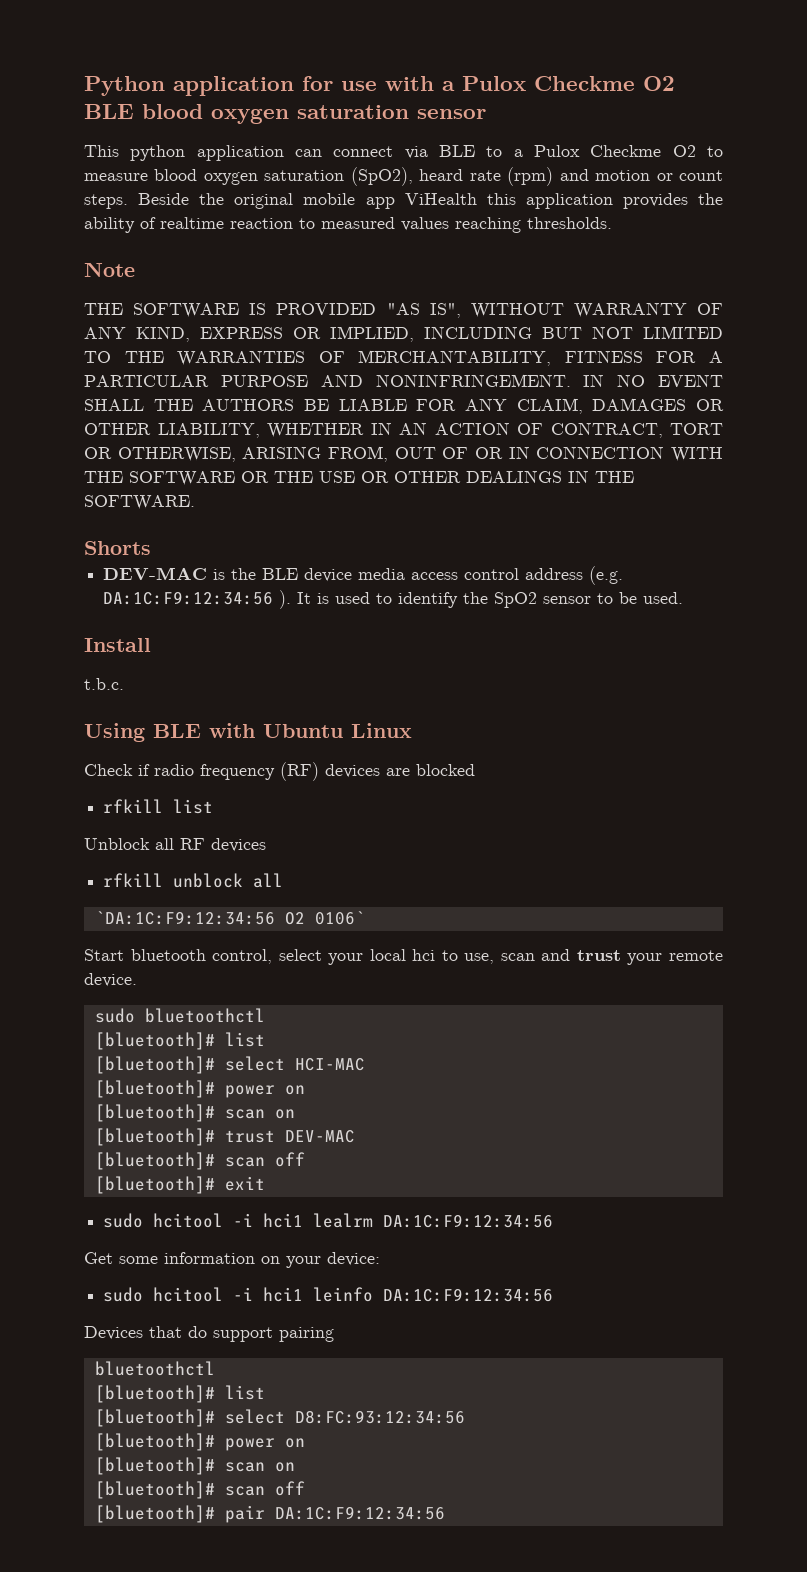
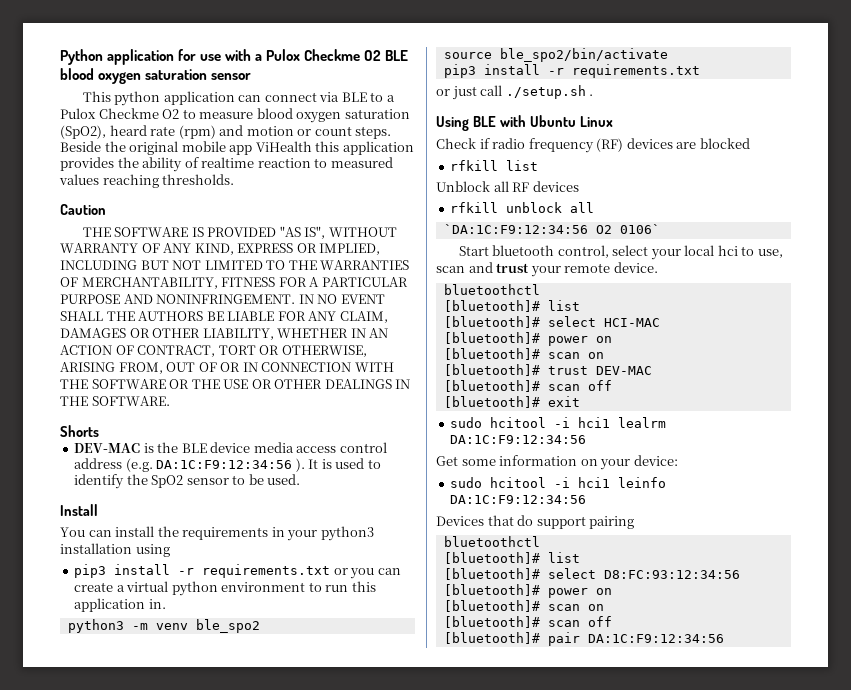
- Note
+ Caution
- t.b.c.
+ You can install the requirements in your python3 installation using
+ pip3 install -r requirements.txt or you can create a virtual python environment to run this application in.
+ python3 -m venv ble_spo2
+ source ble_spo2/bin/activate
+ pip3 install -r requirements.txt
+ or just call ./setup.sh .
  Start bluetooth control, select your local hci to use, scan and trust your remote device.
- sudo bluetoothctl
+ bluetoothctl

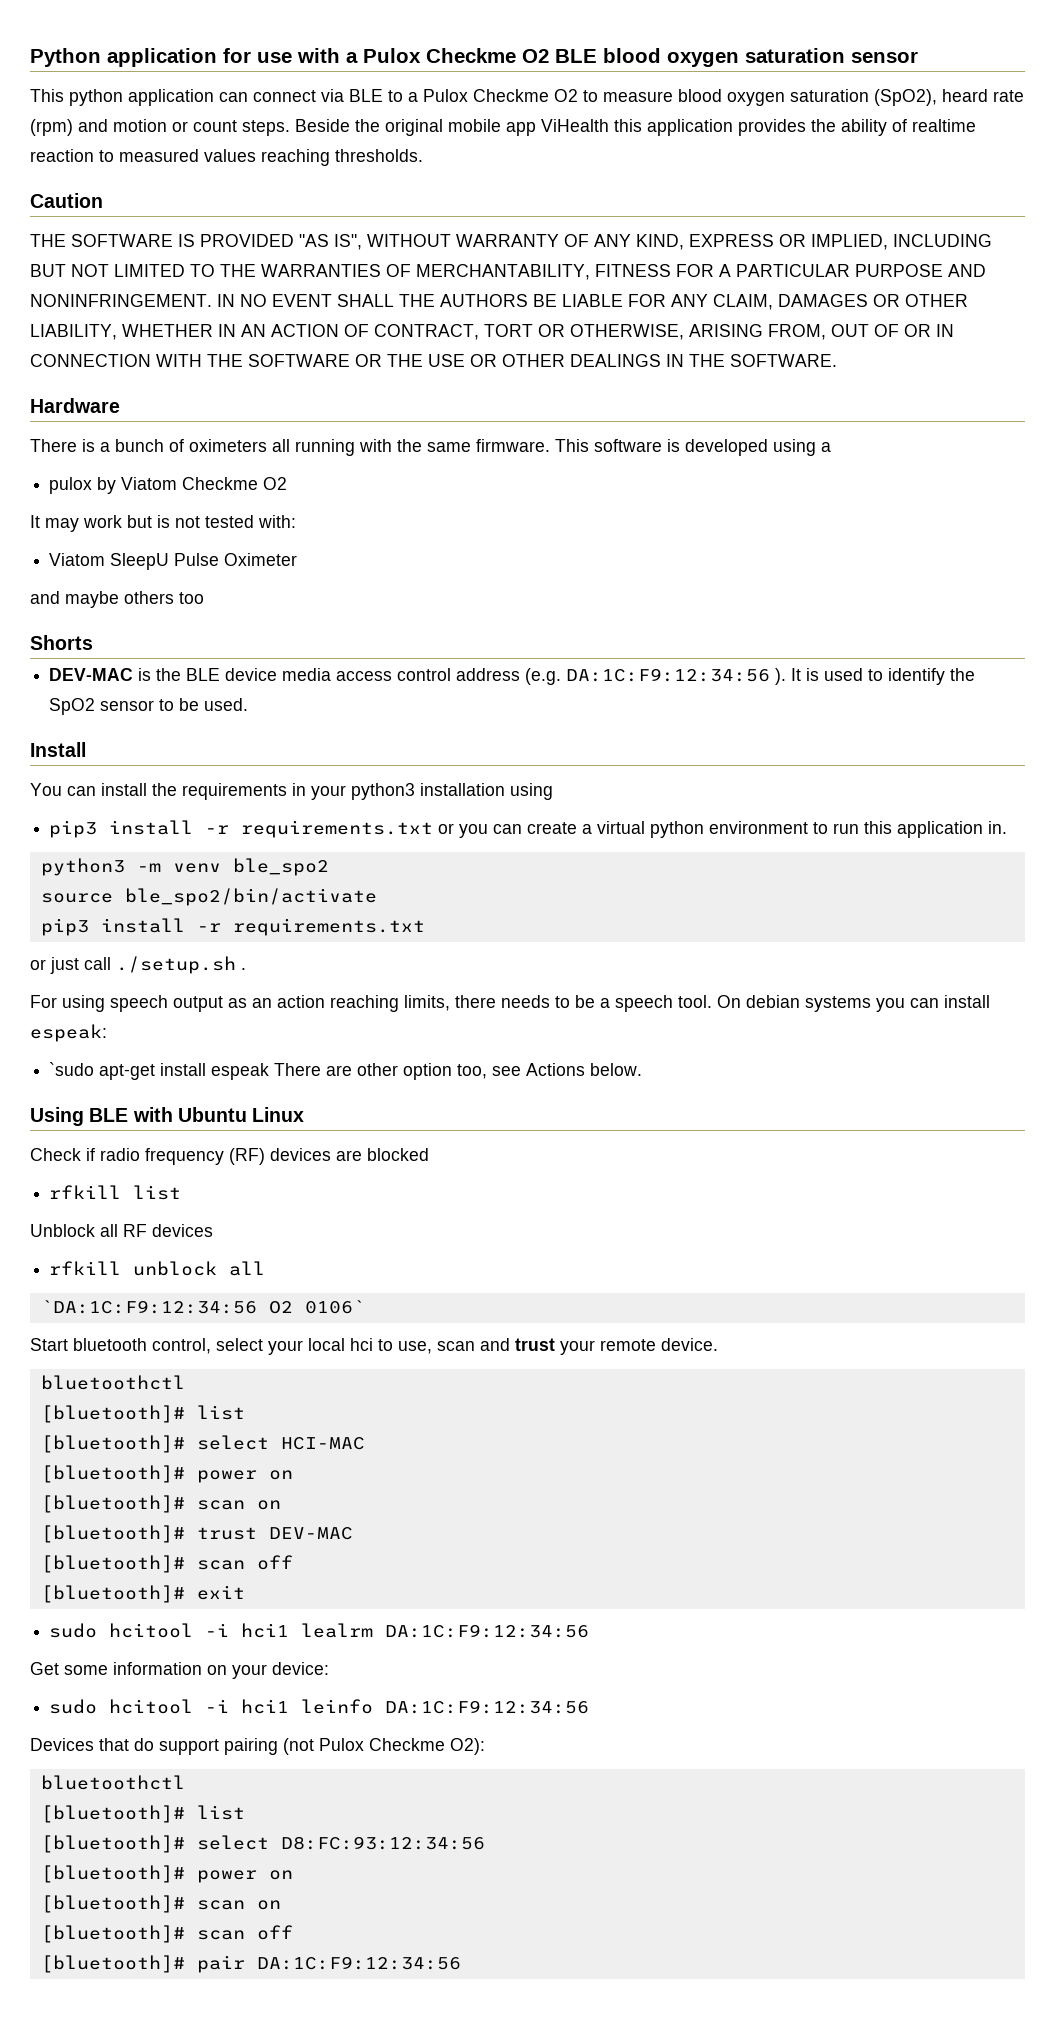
+ Hardware
+ There is a bunch of oximeters all running with the same firmware. This software is developed using a
+ pulox by Viatom Checkme O2
+ It may work but is not tested with:
+ Viatom SleepU Pulse Oximeter
+ and maybe others too
+ For using speech output as an action reaching limits, there needs to be a speech tool. On debian systems you can install espeak:
+ `sudo apt-get install espeak There are other option too, see Actions below.
- Devices that do support pairing
+ Devices that do support pairing (not Pulox Checkme O2):

